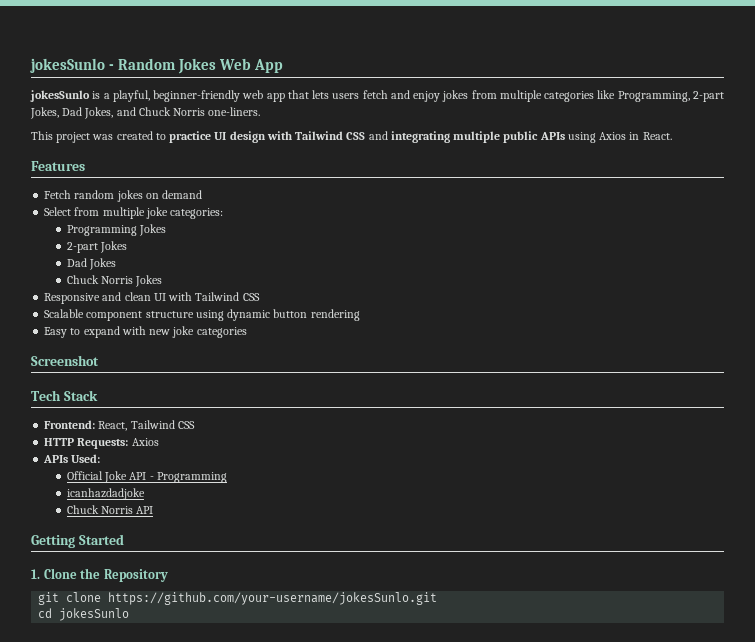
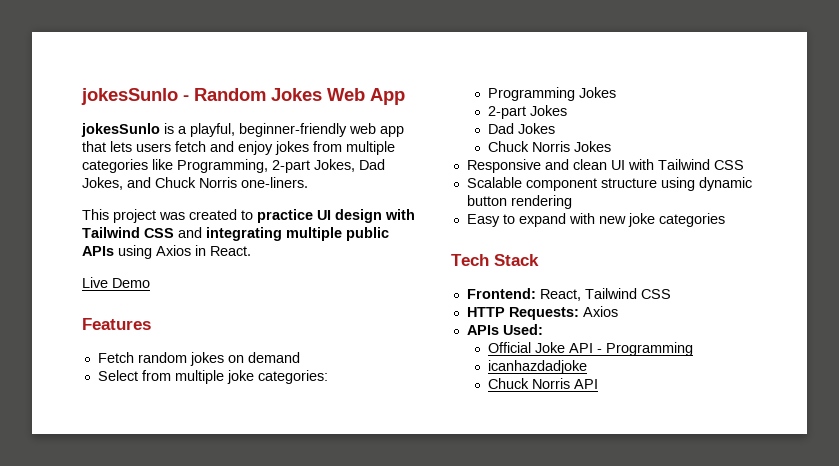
+ Live Demo
- Screenshot
- Getting Started
- 1. Clone the Repository
- git clone https://github.com/your-username/jokesSunlo.git
- cd jokesSunlo

